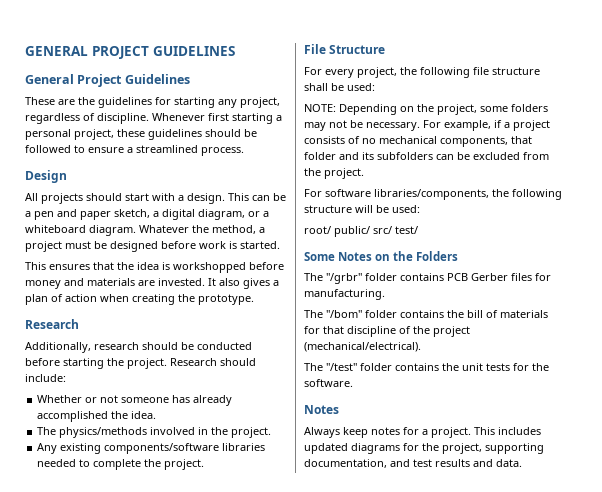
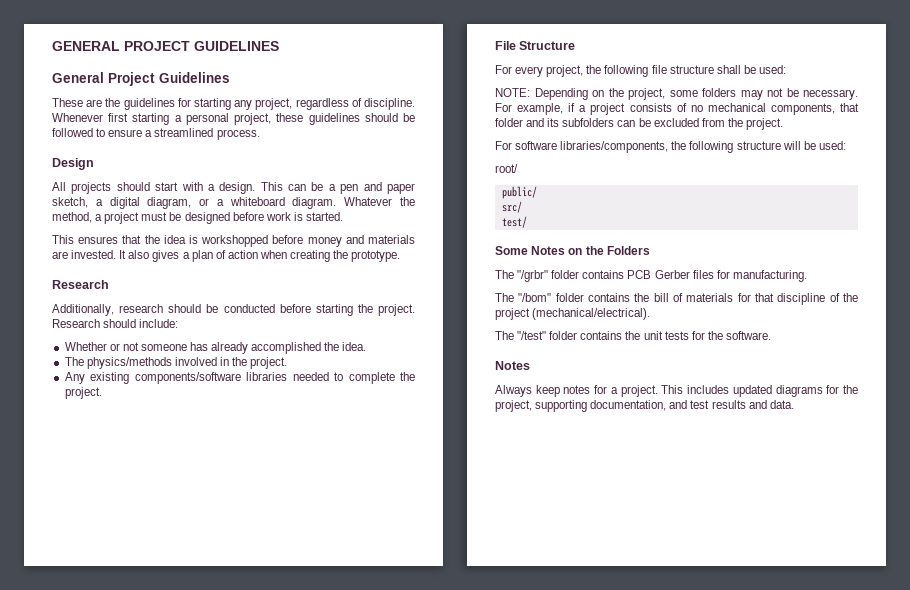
- root/ public/ src/ test/
+ root/
+ public/
+ src/
+ test/

